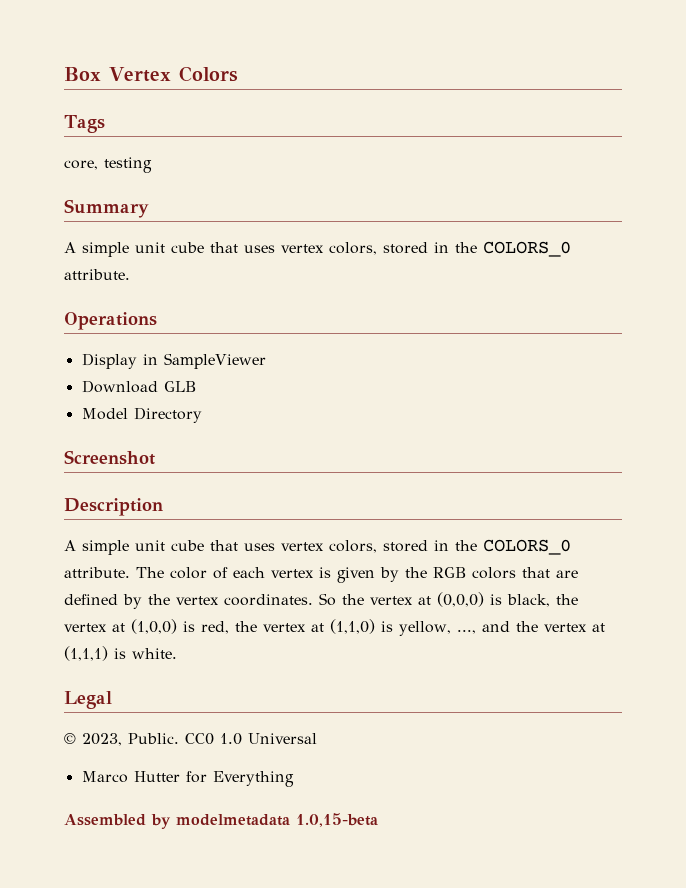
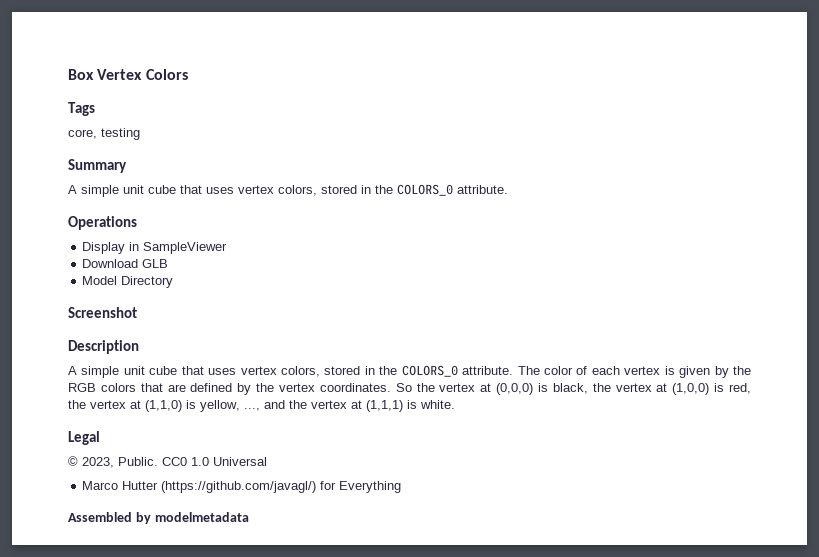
- Marco Hutter for Everything
+ Marco Hutter (https://github.com/javagl/) for Everything
- Assembled by modelmetadata 1.0,15-beta
+ Assembled by modelmetadata

